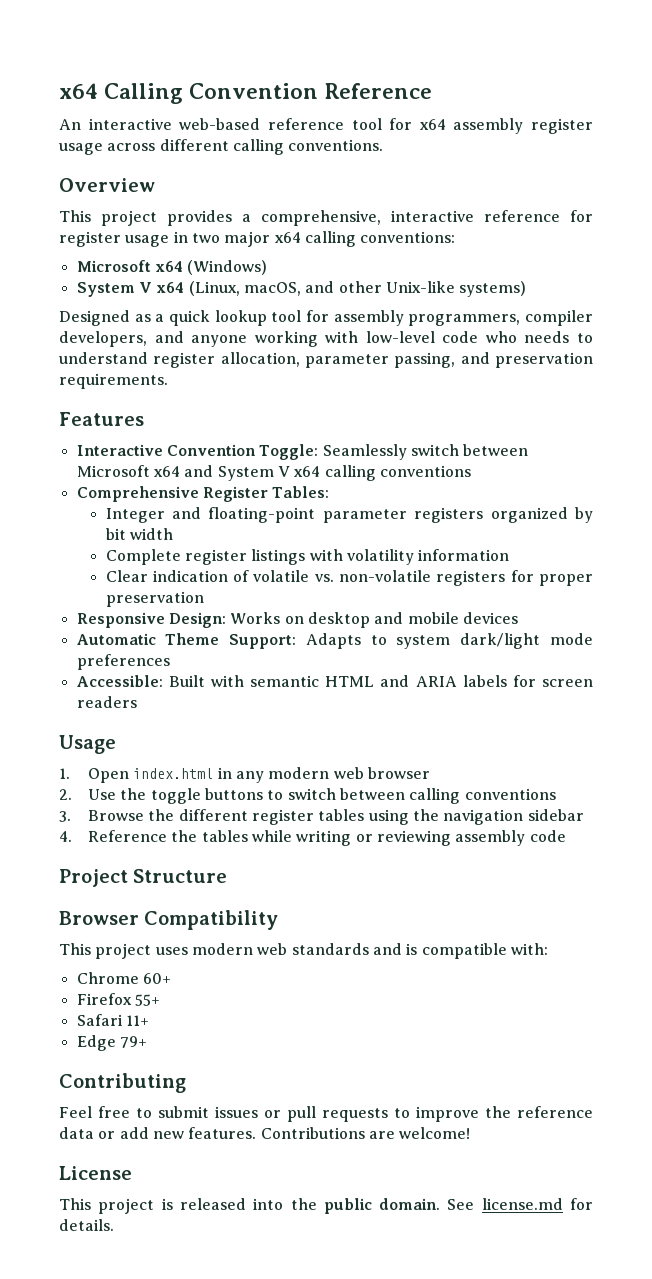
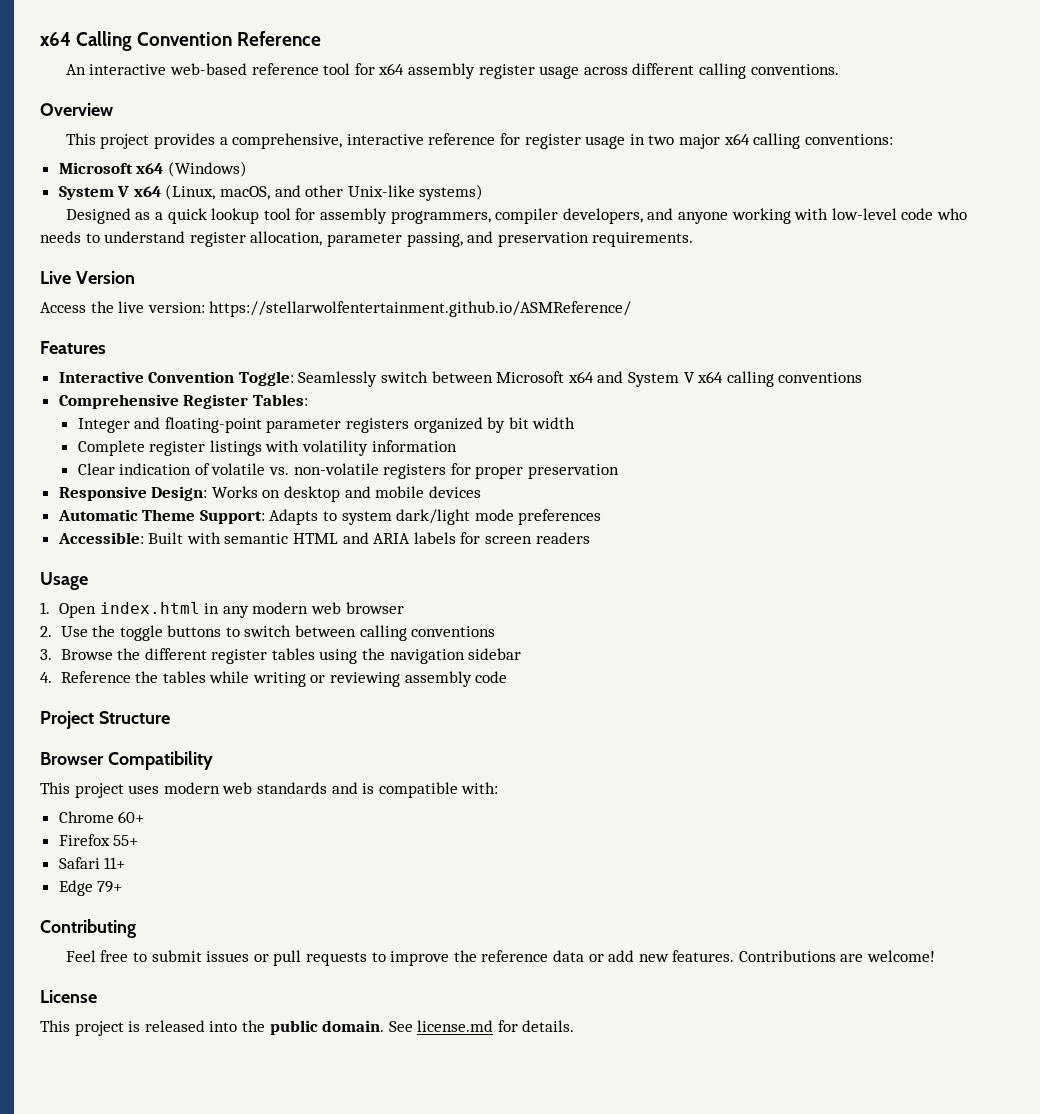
+ Live Version
+ Access the live version: https://stellarwolfentertainment.github.io/ASMReference/

